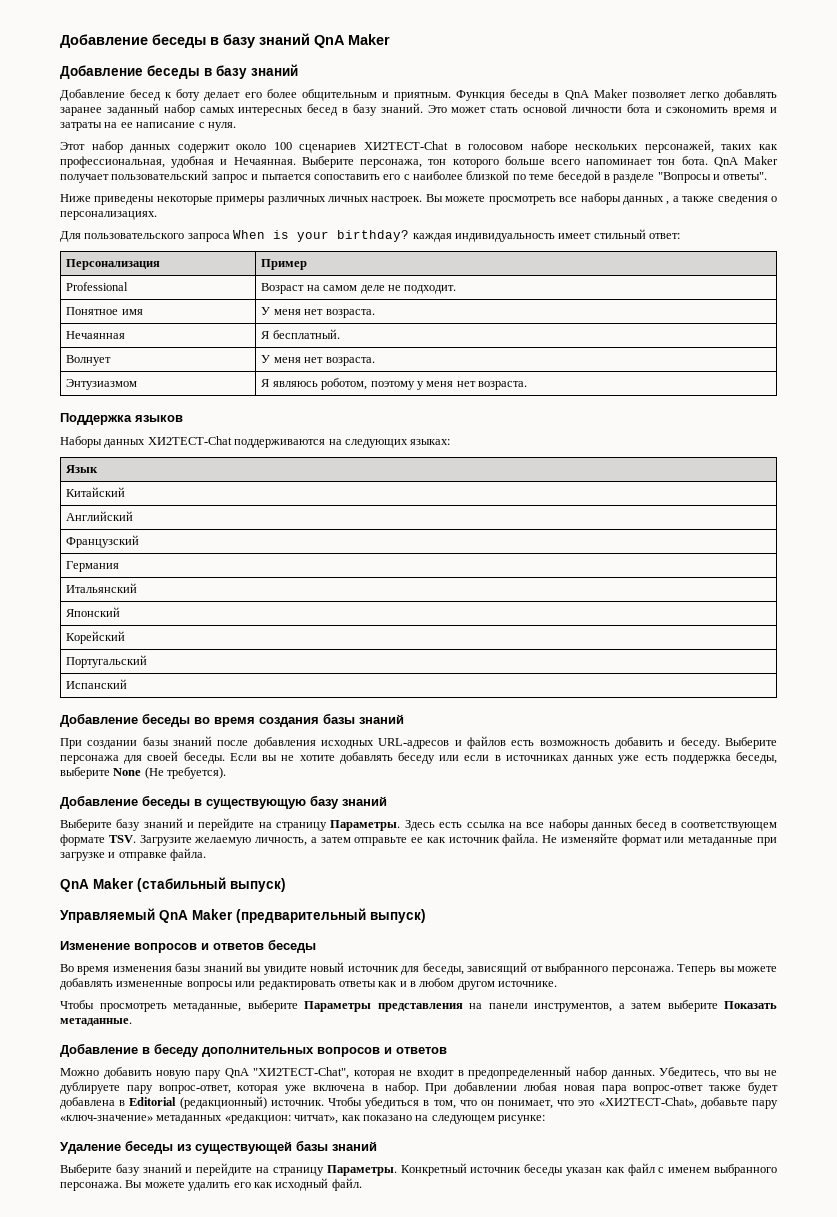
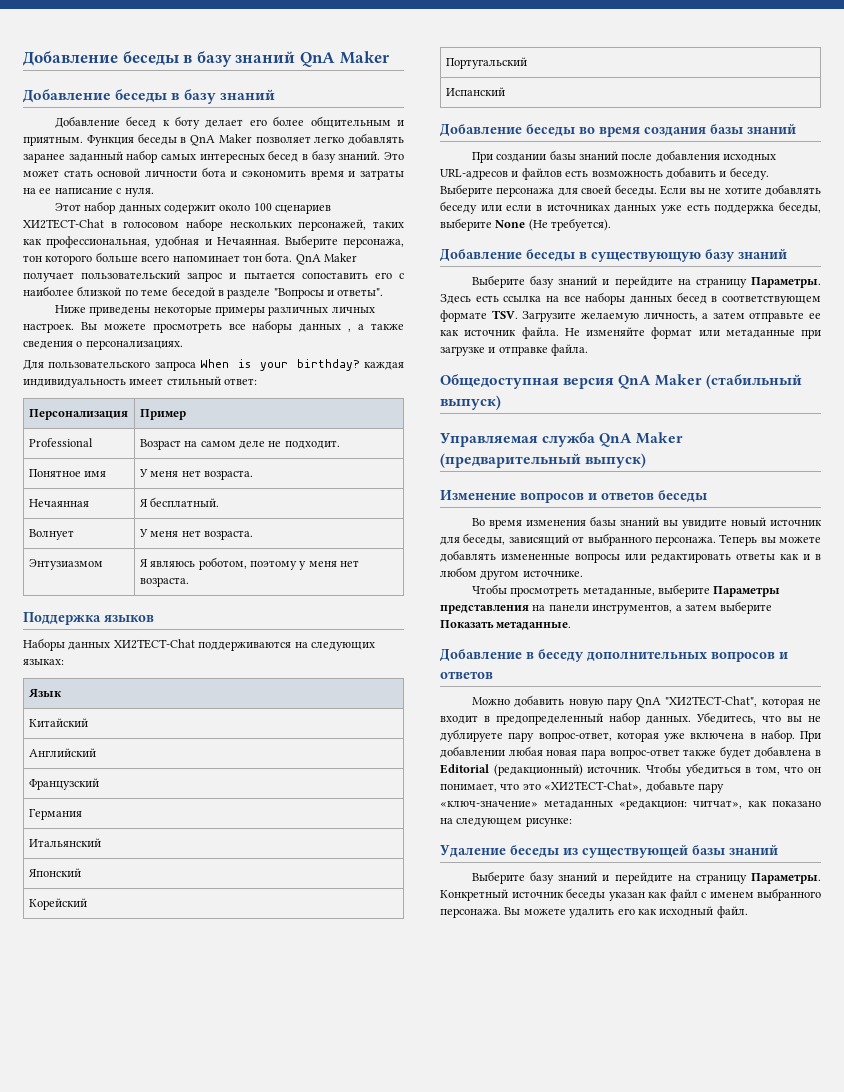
- QnA Maker (стабильный выпуск)
+ Общедоступная версия QnA Maker (стабильный выпуск)
- Управляемый QnA Maker (предварительный выпуск)
+ Управляемая служба QnA Maker (предварительный выпуск)

